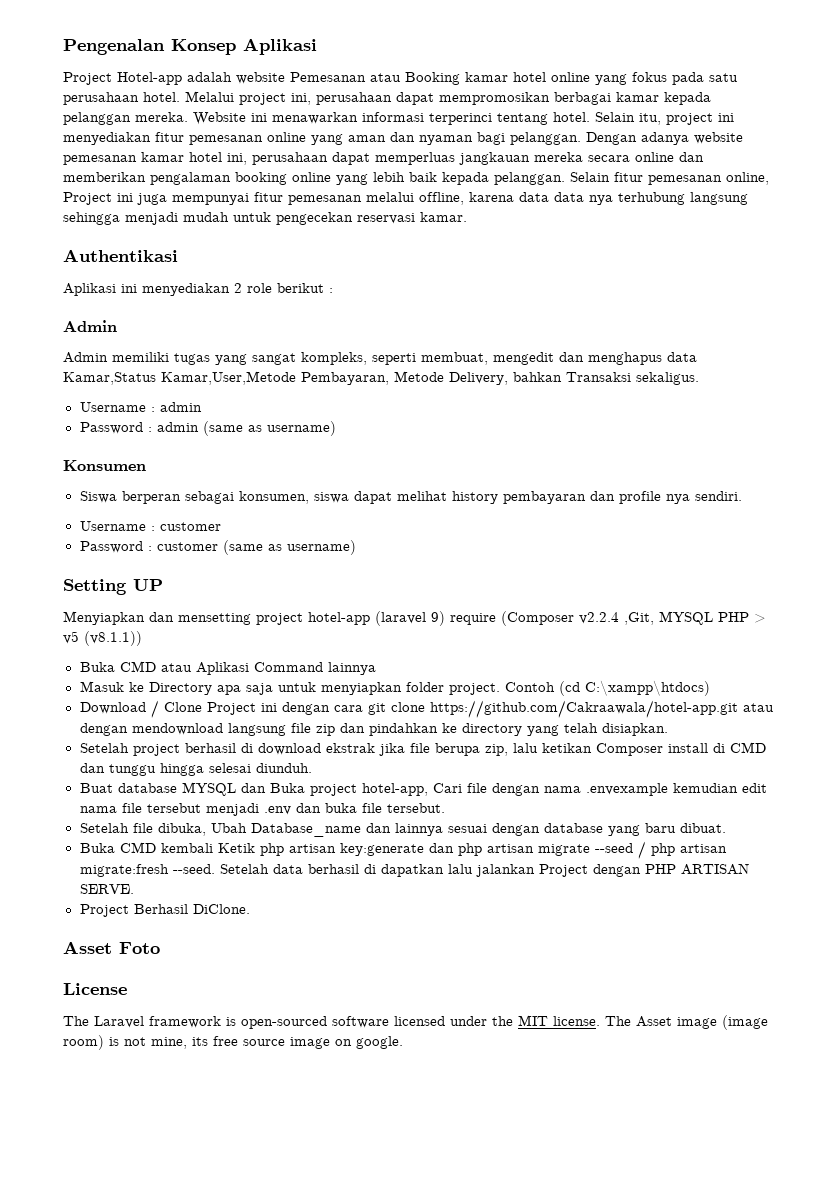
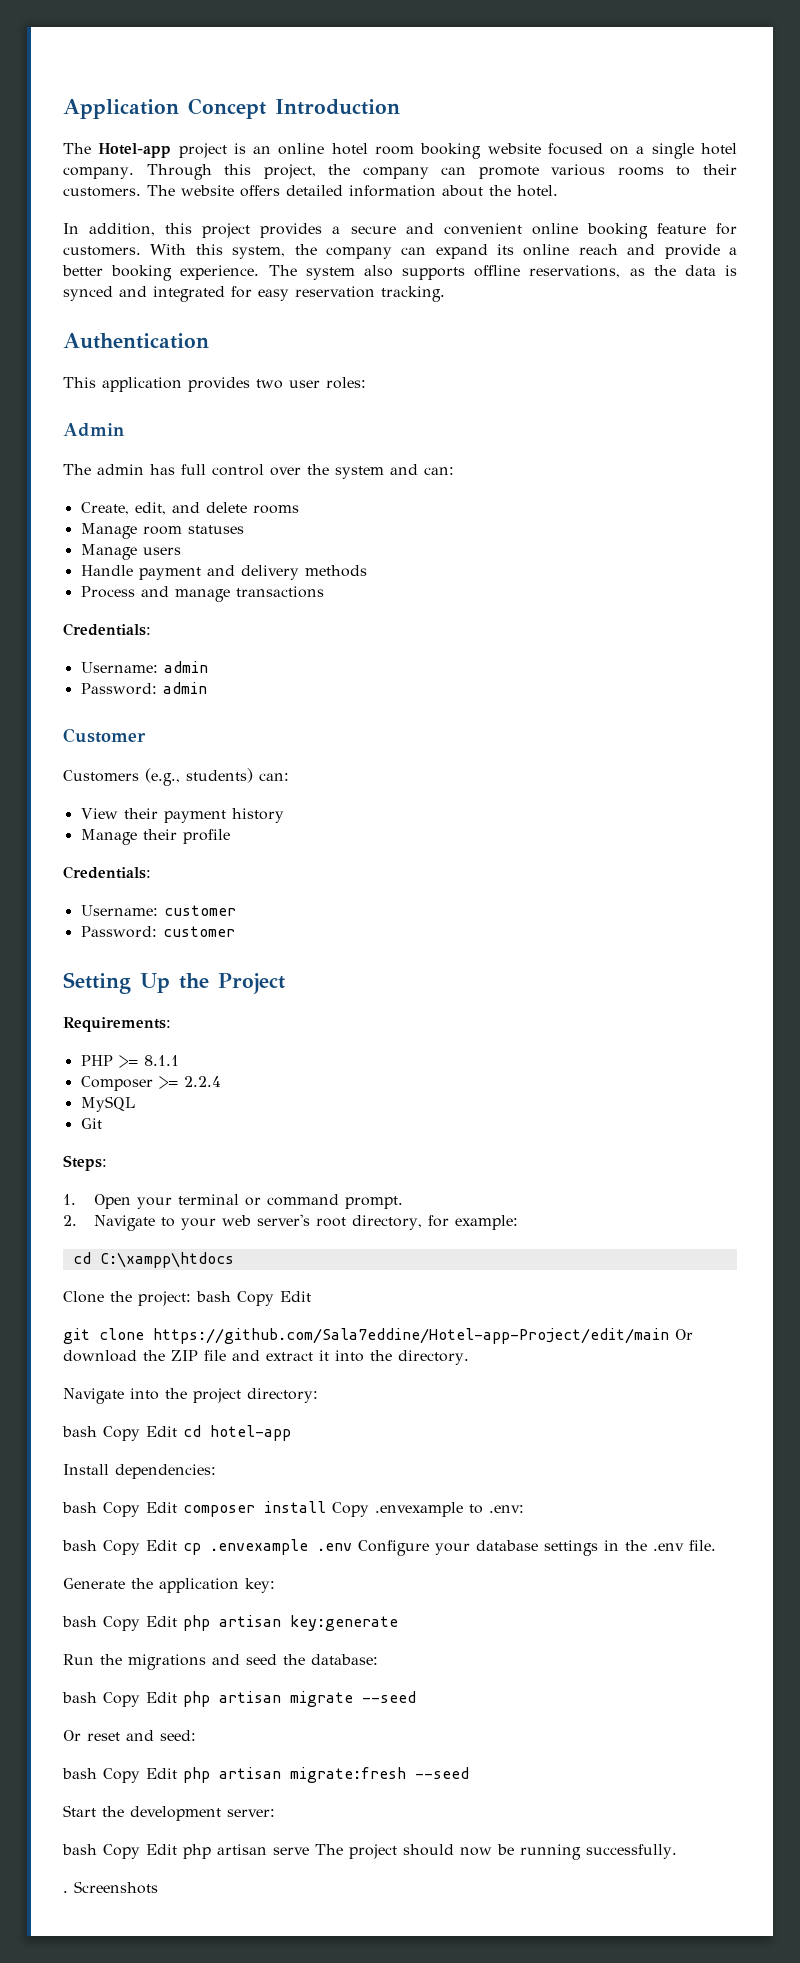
- Pengenalan Konsep Aplikasi
- Project Hotel-app adalah website Pemesanan atau Booking kamar hotel online yang fokus pada satu perusahaan hotel. Melalui project ini, perusahaan dapat mempromosikan berbagai kamar kepada pelanggan mereka. Website ini menawarkan informasi terperinci tentang hotel. Selain itu, project ini menyediakan fitur pemesanan online yang aman dan nyaman bagi pelanggan. Dengan adanya website pemesanan kamar hotel ini, perusahaan dapat memperluas jangkauan mereka secara online dan memberikan pengalaman booking online yang lebih baik kepada pelanggan. Selain fitur pemesanan online, Project ini juga mempunyai fitur pemesanan melalui offline, karena data data nya terhubung langsung sehingga menjadi mudah untuk pengecekan reservasi kamar.
- Authentikasi
- Aplikasi ini menyediakan 2 role berikut :
+ Application Concept Introduction
+ The Hotel-app project is an online hotel room booking website focused on a single hotel company. Through this project, the company can promote various rooms to their customers. The website offers detailed information about the hotel.
+ In addition, this project provides a secure and convenient online booking feature for customers. With this system, the company can expand its online reach and provide a better booking experience. The system also supports offline reservations, as the data is synced and integrated for easy reservation tracking.
+ Authentication
+ This application provides two user roles:
  Admin
- Admin memiliki tugas yang sangat kompleks, seperti membuat, mengedit dan menghapus data Kamar,Status Kamar,User,Metode Pembayaran, Metode Delivery, bahkan Transaksi sekaligus.
- Username : admin
- Password : admin (same as username)
- Konsumen
- Siswa berperan sebagai konsumen, siswa dapat melihat history pembayaran dan profile nya sendiri.
- Username : customer
- Password : customer (same as username)
- Setting UP
- Menyiapkan dan mensetting project hotel-app (laravel 9) require (Composer v2.2.4 ,Git, MYSQL PHP > v5 (v8.1.1))
- Buka CMD atau Aplikasi Command lainnya
- Masuk ke Directory apa saja untuk menyiapkan folder project. Contoh (cd C:\xampp\htdocs)
- Download / Clone Project ini dengan cara git clone https://github.com/Cakraawala/hotel-app.git atau dengan mendownload langsung file zip dan pindahkan ke directory yang telah disiapkan.
- Setelah project berhasil di download ekstrak jika file berupa zip, lalu ketikan Composer install di CMD dan tunggu hingga selesai diunduh.
- Buat database MYSQL dan Buka project hotel-app, Cari file dengan nama .envexample kemudian edit nama file tersebut menjadi .env dan buka file tersebut.
- Setelah file dibuka, Ubah Database_name dan lainnya sesuai dengan database yang baru dibuat.
- Buka CMD kembali Ketik php artisan key:generate dan php artisan migrate --seed / php artisan migrate:fresh --seed. Setelah data berhasil di dapatkan lalu jalankan Project dengan PHP ARTISAN SERVE.
- Project Berhasil DiClone.
- Asset Foto
- License
- The Laravel framework is open-sourced software licensed under the MIT license. The Asset image (image room) is not mine, its free source image on google.
+ The admin has full control over the system and can:
+ Create, edit, and delete rooms
+ Manage room statuses
+ Manage users
+ Handle payment and delivery methods
+ Process and manage transactions
+ Credentials:
+ Username: admin
+ Password: admin
+ Customer
+ Customers (e.g., students) can:
+ View their payment history
+ Manage their profile
+ Credentials:
+ Username: customer
+ Password: customer
+ Setting Up the Project
+ Requirements:
+ PHP >= 8.1.1
+ Composer >= 2.2.4
+ MySQL
+ Git
+ Steps:
+ 1. Open your terminal or command prompt.
+ 2. Navigate to your web server's root directory, for example:
+ cd C:\xampp\htdocs
+ Clone the project: bash Copy Edit
+ git clone https://github.com/Sala7eddine/Hotel-app-Project/edit/main Or download the ZIP file and extract it into the directory.
+ Navigate into the project directory:
+ bash Copy Edit cd hotel-app
+ Install dependencies:
+ bash Copy Edit composer install Copy .envexample to .env:
+ bash Copy Edit cp .envexample .env Configure your database settings in the .env file.
+ Generate the application key:
+ bash Copy Edit php artisan key:generate
+ Run the migrations and seed the database:
+ bash Copy Edit php artisan migrate --seed
+ Or reset and seed:
+ bash Copy Edit php artisan migrate:fresh --seed
+ Start the development server:
+ bash Copy Edit php artisan serve The project should now be running successfully.
+ . Screenshots

